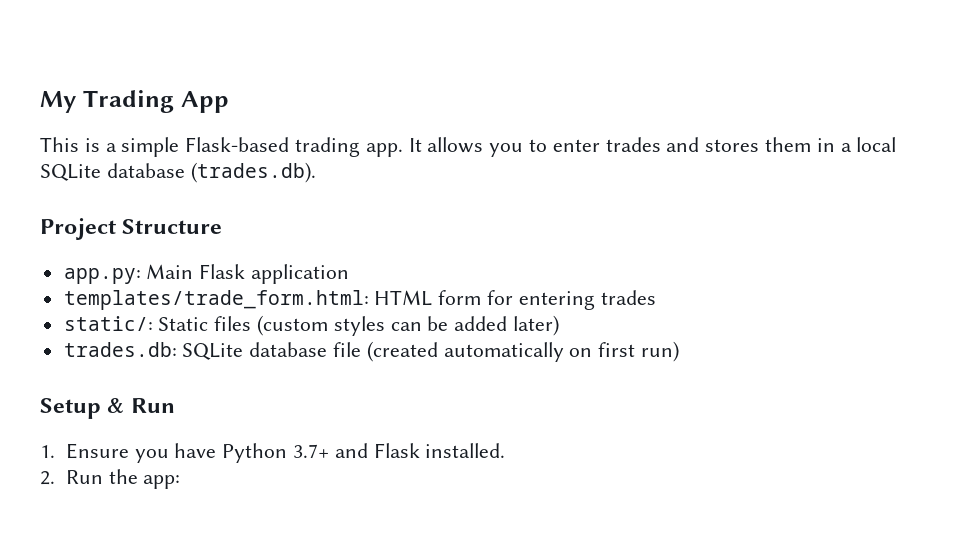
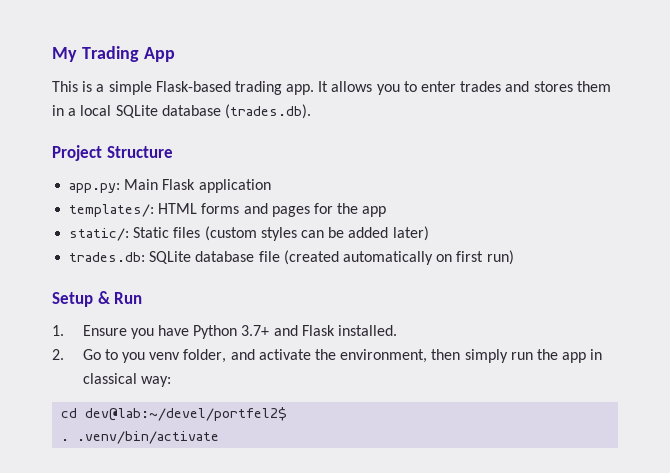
- templates/trade_form.html: HTML form for entering trades
+ templates/: HTML forms and pages for the app
- 2. Run the app:
+ 2. Go to you venv folder, and activate the environment, then simply run the app in classical way:
+ cd dev@lab:~/devel/portfel2$
+ . .venv/bin/activate

